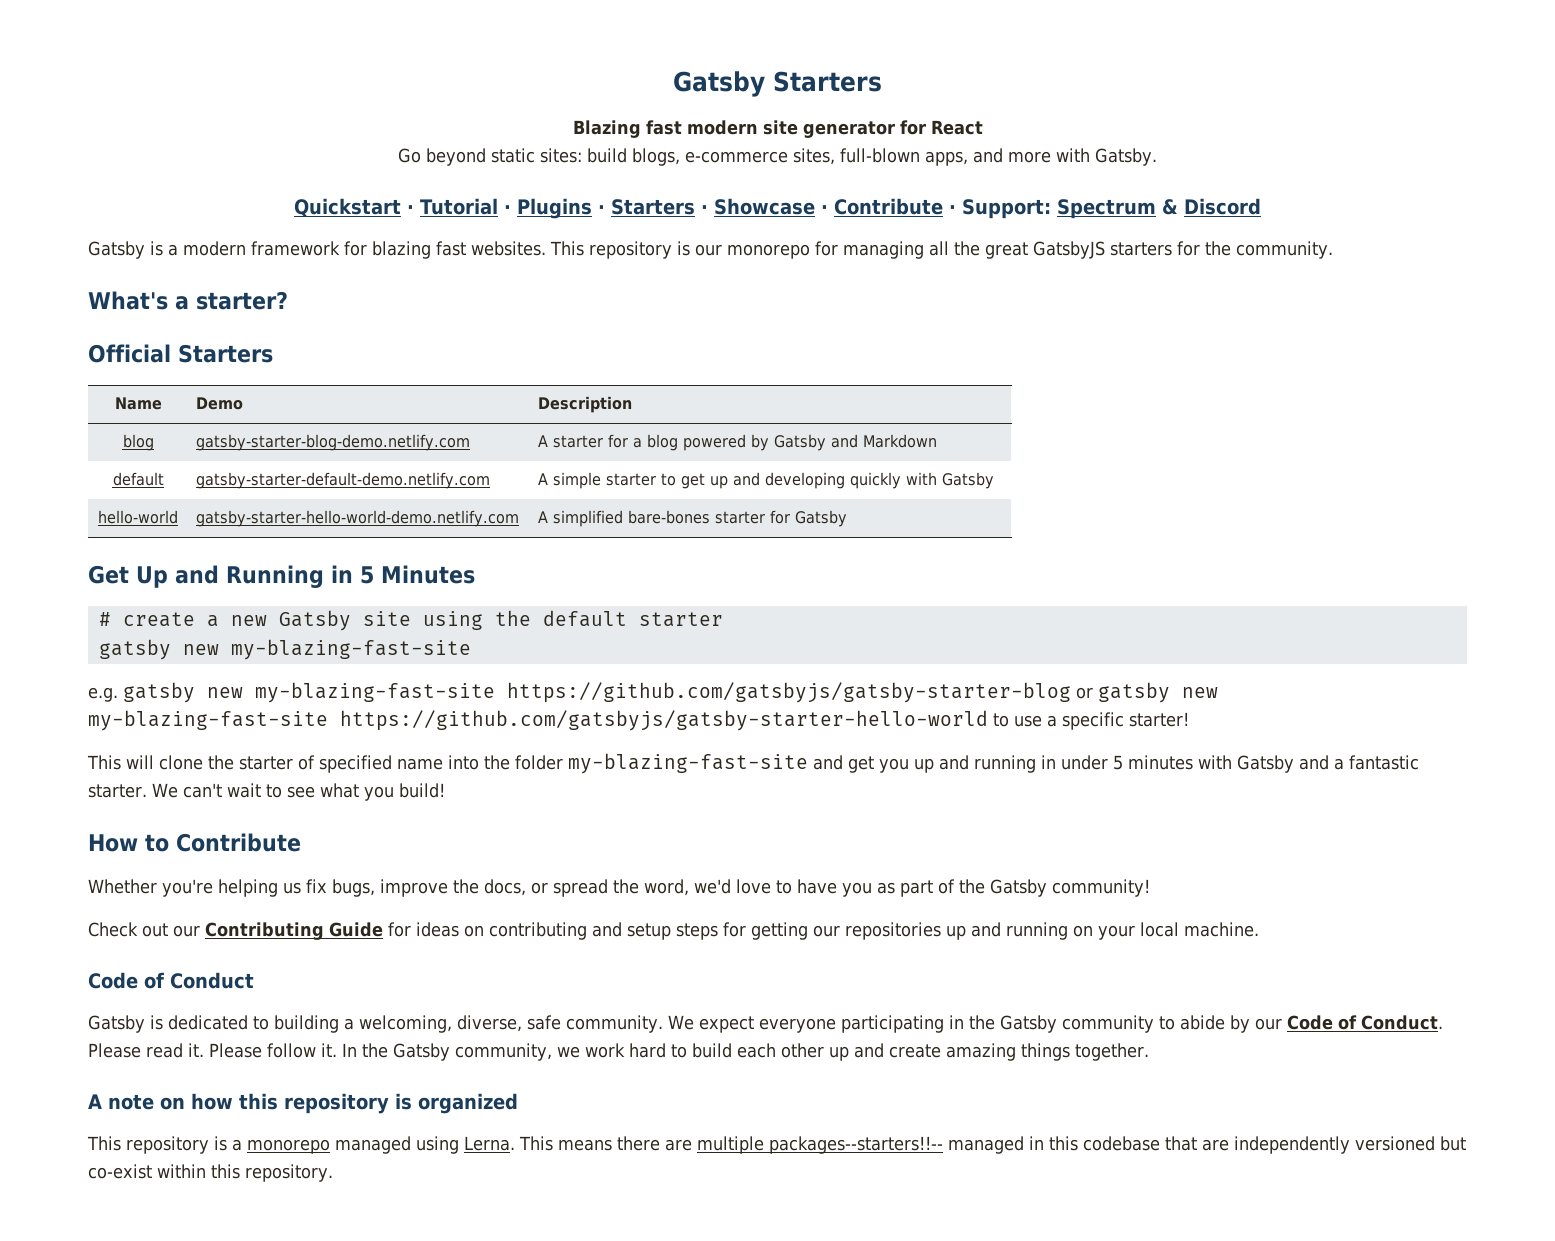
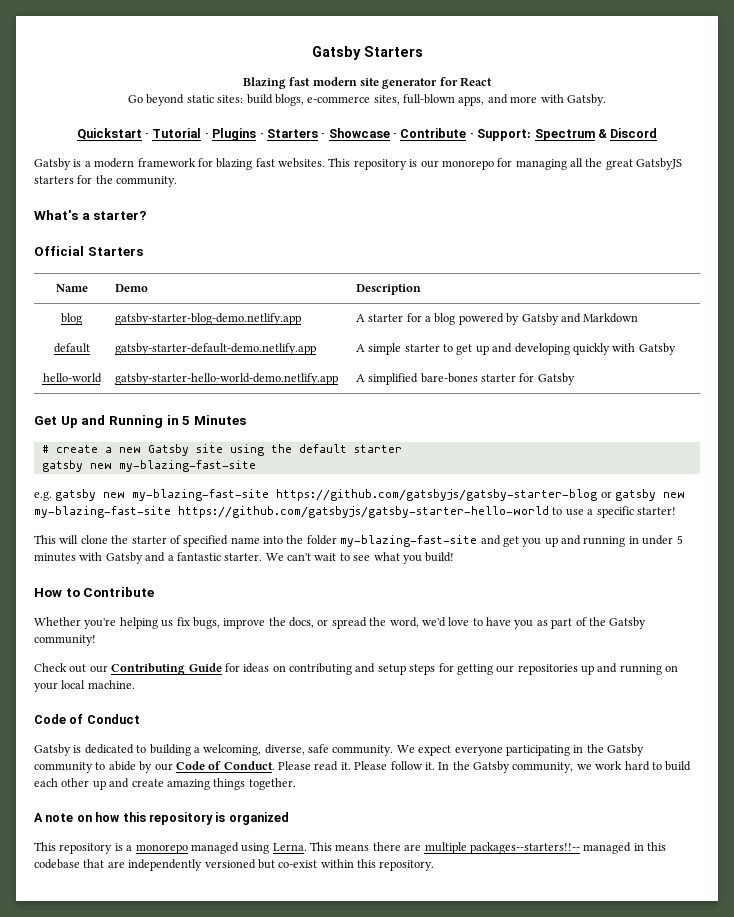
- blog | gatsby-starter-blog-demo.netlify.com | A starter for a blog powered by Gatsby and Markdown
+ blog | gatsby-starter-blog-demo.netlify.app | A starter for a blog powered by Gatsby and Markdown
- default | gatsby-starter-default-demo.netlify.com | A simple starter to get up and developing quickly with Gatsby
+ default | gatsby-starter-default-demo.netlify.app | A simple starter to get up and developing quickly with Gatsby
- hello-world | gatsby-starter-hello-world-demo.netlify.com | A simplified bare-bones starter for Gatsby
+ hello-world | gatsby-starter-hello-world-demo.netlify.app | A simplified bare-bones starter for Gatsby

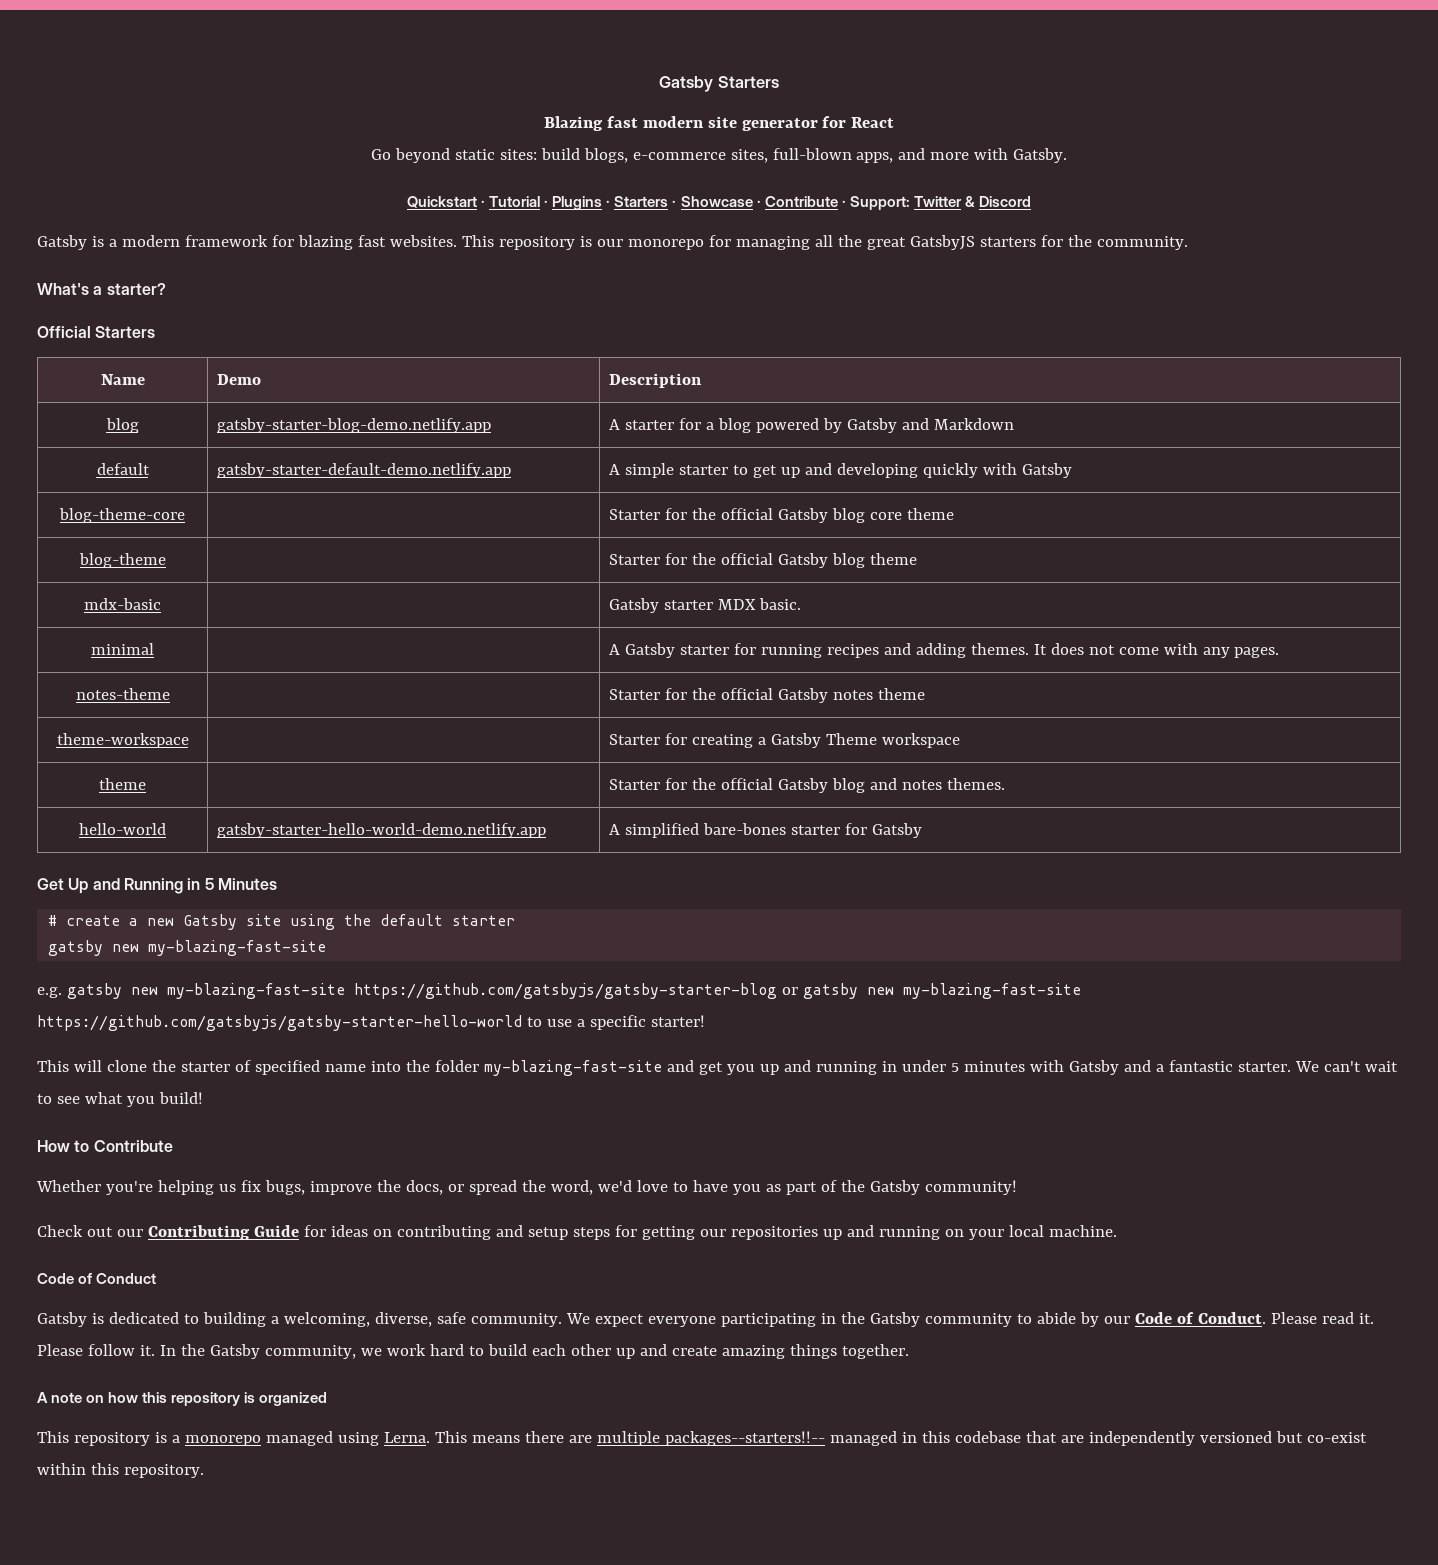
- Quickstart · Tutorial · Plugins · Starters · Showcase · Contribute · Support: Spectrum & Discord
+ Quickstart · Tutorial · Plugins · Starters · Showcase · Contribute · Support: Twitter & Discord
+ blog-theme-core | | Starter for the official Gatsby blog core theme
+ blog-theme | | Starter for the official Gatsby blog theme
+ mdx-basic | | Gatsby starter MDX basic.
+ minimal | | A Gatsby starter for running recipes and adding themes. It does not come with any pages.
+ notes-theme | | Starter for the official Gatsby notes theme
+ theme-workspace | | Starter for creating a Gatsby Theme workspace
+ theme | | Starter for the official Gatsby blog and notes themes.

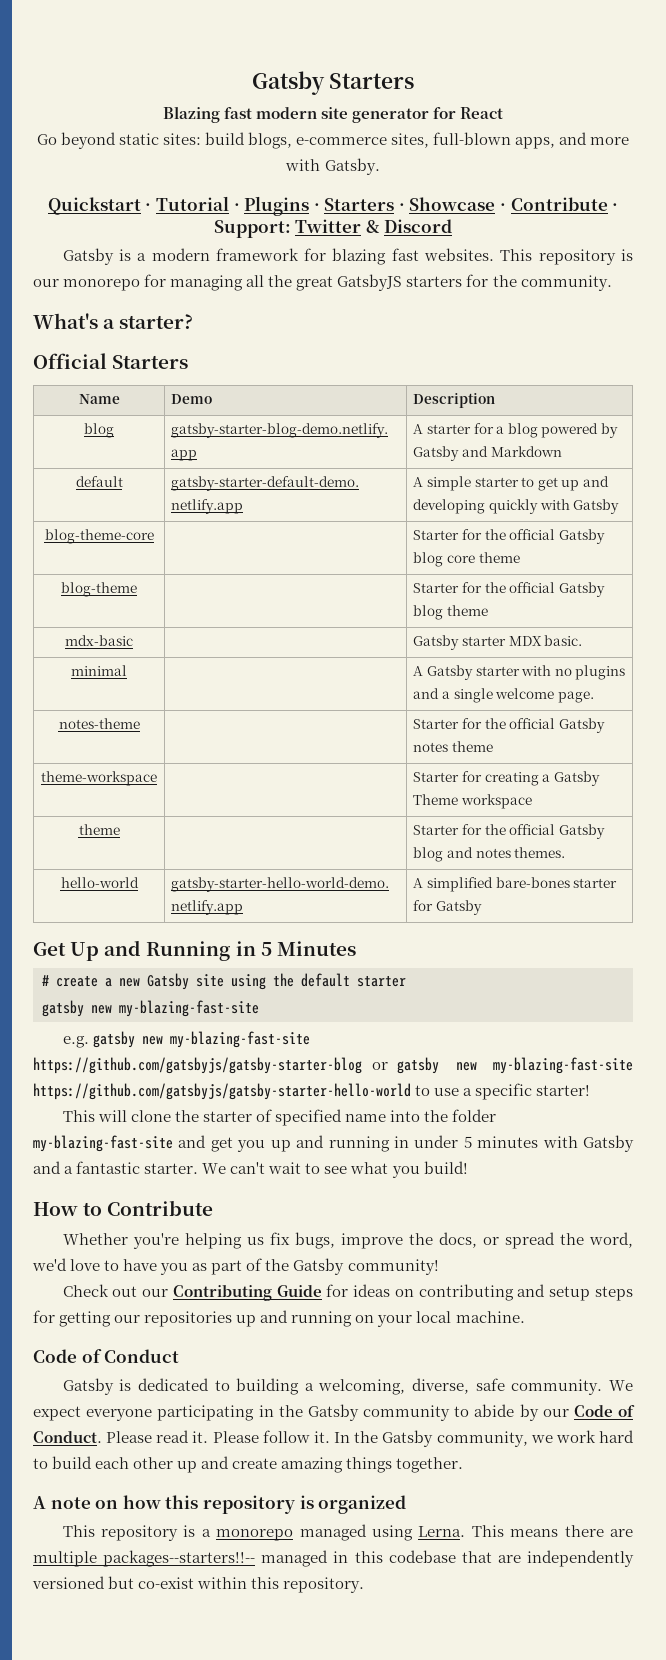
- minimal | | A Gatsby starter for running recipes and adding themes. It does not come with any pages.
+ minimal | | A Gatsby starter with no plugins and a single welcome page.

